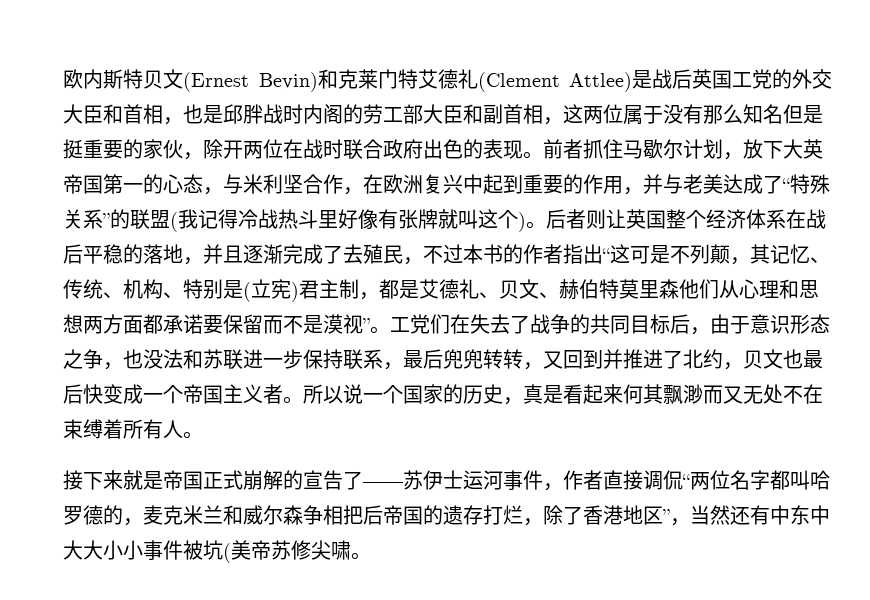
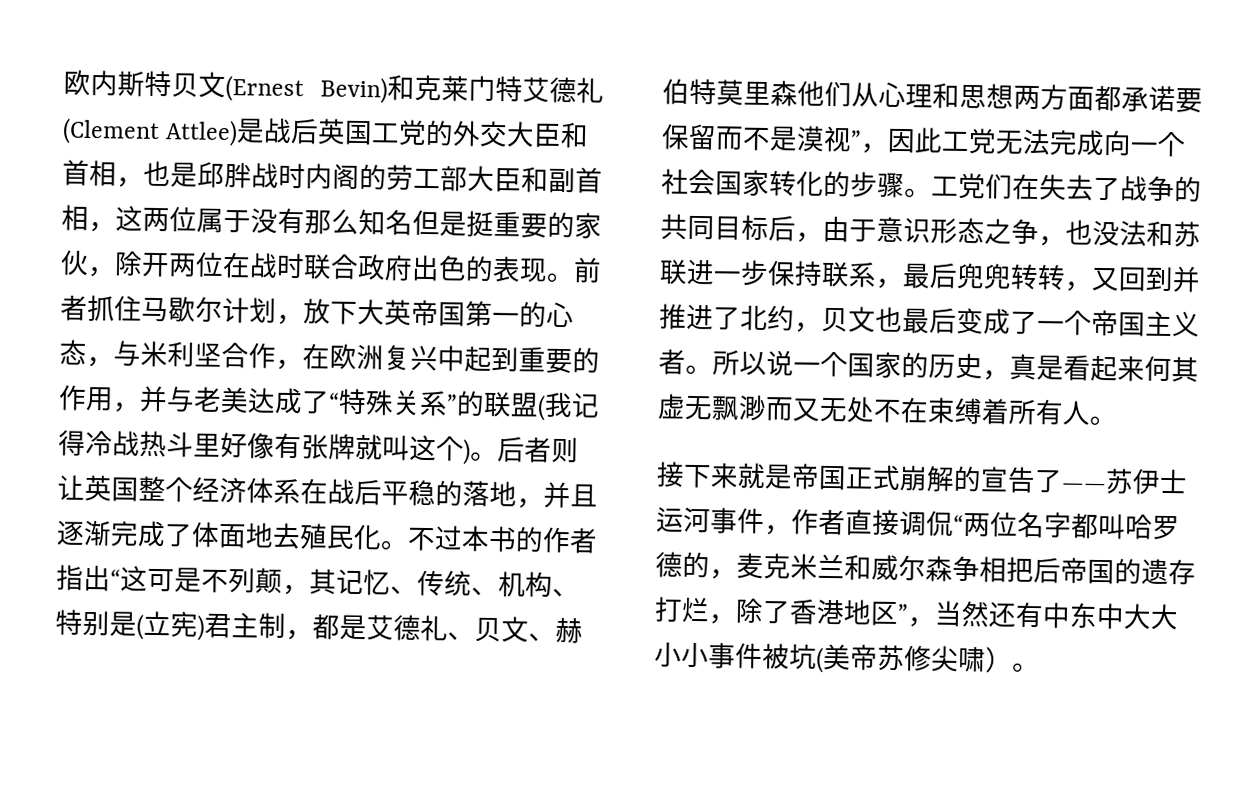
- 后者则让英国整个经济体系在战后平稳的落地，并且逐渐完成了去殖民，不过本书的作者指出“这可是不列颠，其记忆、传统、机构、特别是(立宪)君主制，都是艾德礼、贝文、赫伯特莫里森他们从心理和思想两方面都承诺要保留而不是漠视”。
+ 后者则让英国整个经济体系在战后平稳的落地，并且逐渐完成了体面地去殖民化。不过本书的作者指出“这可是不列颠，其记忆、传统、机构、特别是(立宪)君主制，都是艾德礼、贝文、赫伯特莫里森他们从心理和思想两方面都承诺要保留而不是漠视”，因此工党无法完成向一个社会国家转化的步骤。
- 工党们在失去了战争的共同目标后，由于意识形态之争，也没法和苏联进一步保持联系，最后兜兜转转，又回到并推进了北约，贝文也最后快变成一个帝国主义者。
+ 工党们在失去了战争的共同目标后，由于意识形态之争，也没法和苏联进一步保持联系，最后兜兜转转，又回到并推进了北约，贝文也最后变成了一个帝国主义者。
- 所以说一个国家的历史，真是看起来何其飘渺而又无处不在束缚着所有人。
+ 所以说一个国家的历史，真是看起来何其虚无飘渺而又无处不在束缚着所有人。
- 接下来就是帝国正式崩解的宣告了——苏伊士运河事件，作者直接调侃“两位名字都叫哈罗德的，麦克米兰和威尔森争相把后帝国的遗存打烂，除了香港地区”，当然还有中东中大大小小事件被坑(美帝苏修尖啸。
+ 接下来就是帝国正式崩解的宣告了——苏伊士运河事件，作者直接调侃“两位名字都叫哈罗德的，麦克米兰和威尔森争相把后帝国的遗存打烂，除了香港地区”，当然还有中东中大大小小事件被坑(美帝苏修尖啸）。

